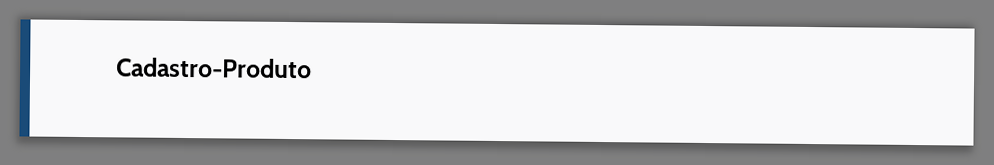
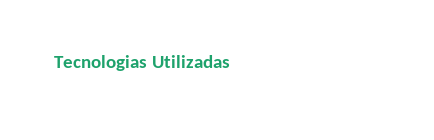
- Cadastro-Produto
+ Tecnologias Utilizadas

